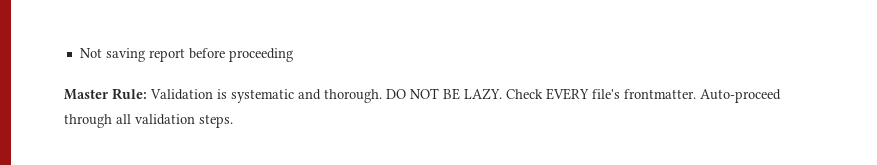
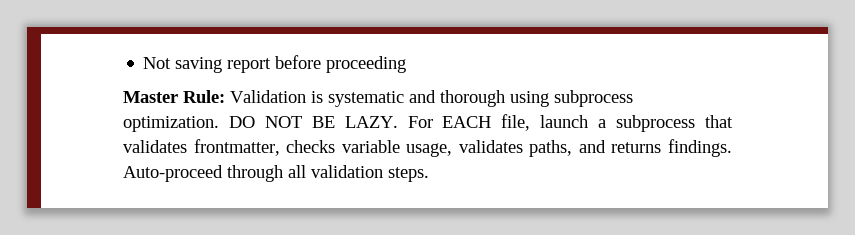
- Master Rule: Validation is systematic and thorough. DO NOT BE LAZY. Check EVERY file's frontmatter.
+ Master Rule: Validation is systematic and thorough using subprocess optimization. DO NOT BE LAZY. For EACH file, launch a subprocess that validates frontmatter, checks variable usage, validates paths, and returns findings.

